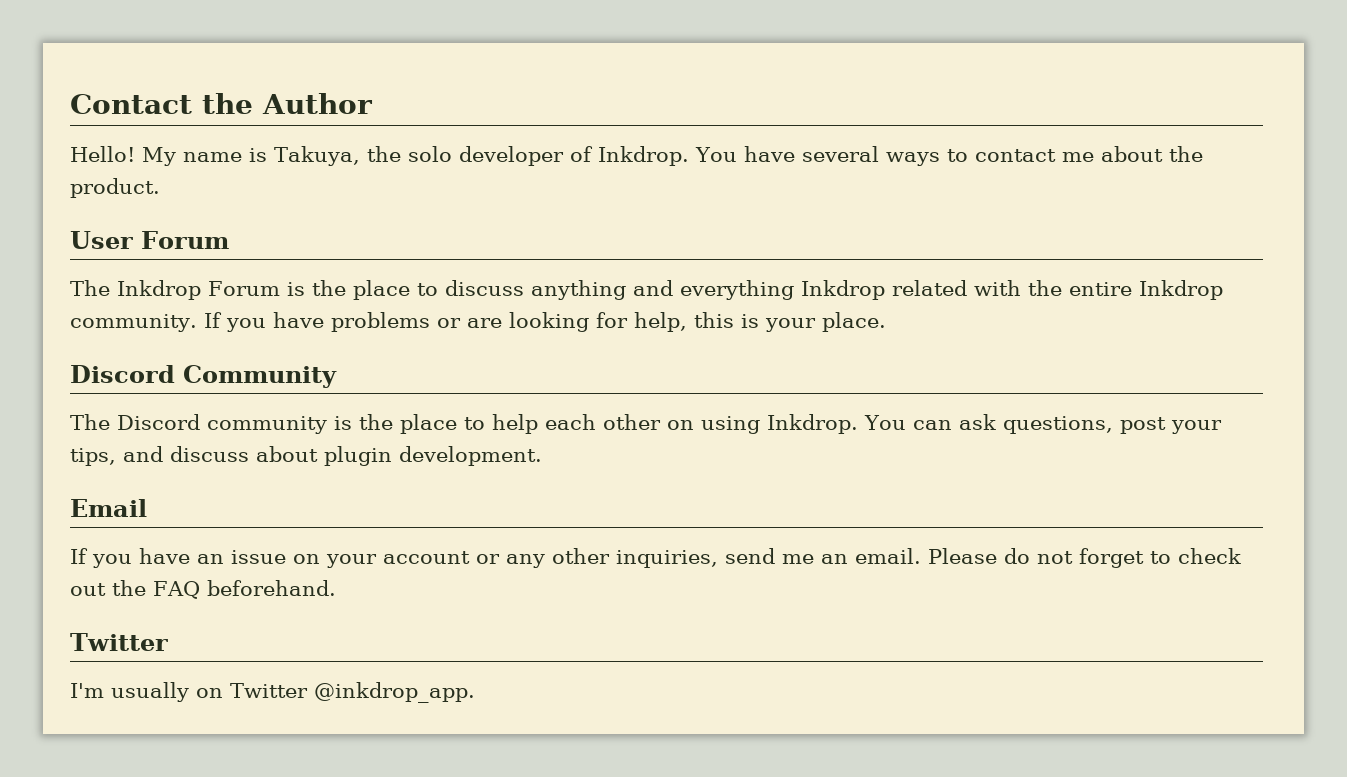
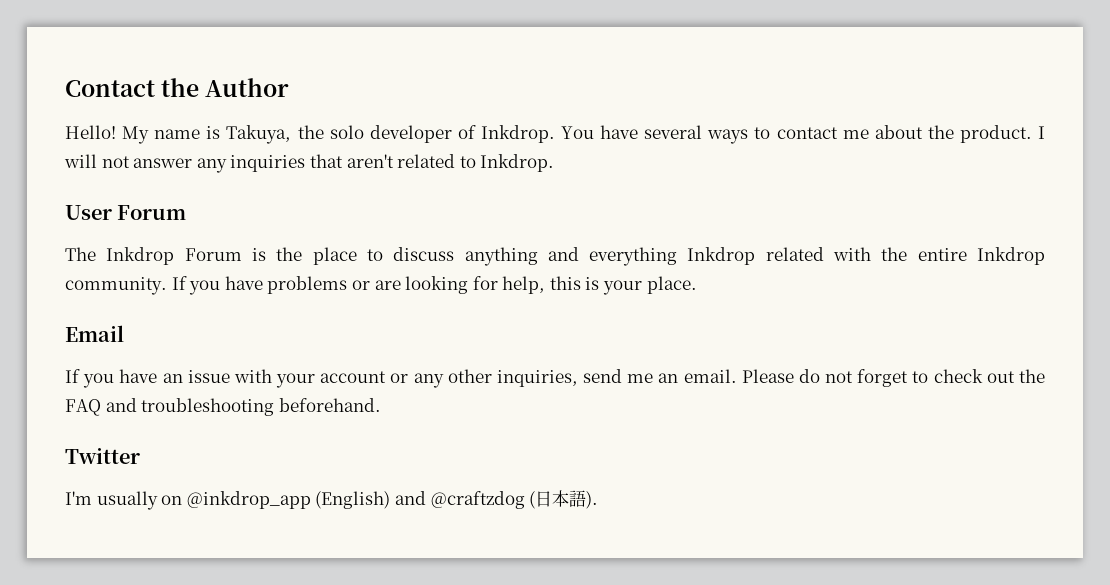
+ I will not answer any inquiries that aren't related to Inkdrop.
- Discord Community
- The Discord community is the place to help each other on using Inkdrop. You can ask questions, post your tips, and discuss about plugin development.
- If you have an issue on your account or any other inquiries, send me an email.
+ If you have an issue with your account or any other inquiries, send me an email.
- Please do not forget to check out the FAQ beforehand.
+ Please do not forget to check out the FAQ and troubleshooting beforehand.
- I'm usually on Twitter @inkdrop_app.
+ I'm usually on @inkdrop_app (English) and @craftzdog (日本語).

